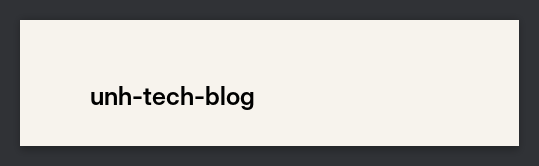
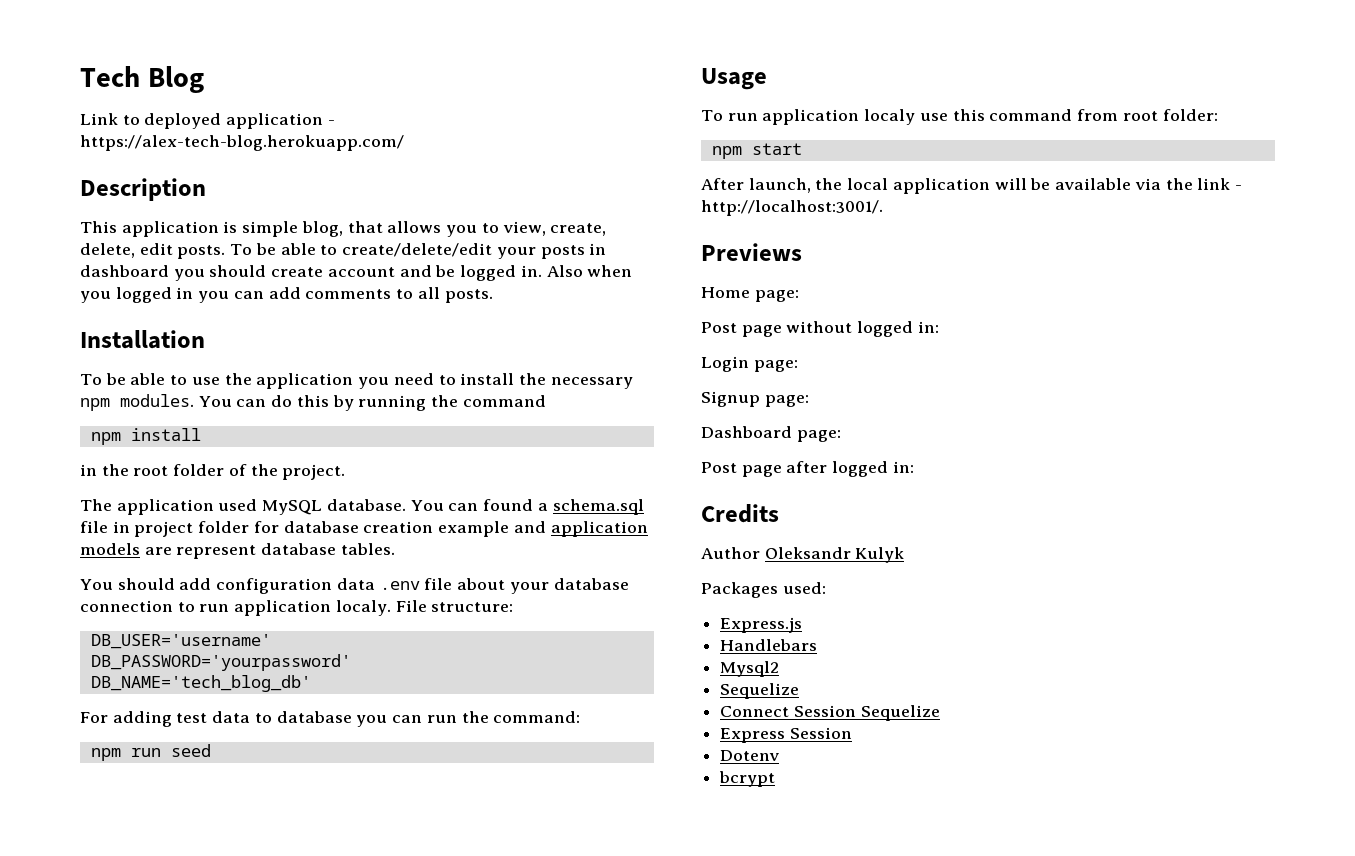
- unh-tech-blog
+ Tech Blog
+ Link to deployed application - https://alex-tech-blog.herokuapp.com/
+ Description
+ This application is simple blog, that allows you to view, create, delete, edit posts. To be able to create/delete/edit your posts in dashboard you should create account and be logged in. Also when you logged in you can add comments to all posts.
+ Installation
+ To be able to use the application you need to install the necessary npm modules. You can do this by running the command
+ npm install
+ in the root folder of the project.
+ The application used MySQL database. You can found a schema.sql file in project folder for database creation example and application models are represent database tables.
+ You should add configuration data .env file about your database connection to run application localy. File structure:
+ DB_USER='username'
+ DB_PASSWORD='yourpassword'
+ DB_NAME='tech_blog_db'
+ For adding test data to database you can run the command:
+ npm run seed
+ Usage
+ To run application localy use this command from root folder:
+ npm start
+ After launch, the local application will be available via the link - http://localhost:3001/.
+ Previews
+ Home page:
+ Post page without logged in:
+ Login page:
+ Signup page:
+ Dashboard page:
+ Post page after logged in:
+ Credits
+ Author Oleksandr Kulyk
+ Packages used:
+ Express.js
+ Handlebars
+ Mysql2
+ Sequelize
+ Connect Session Sequelize
+ Express Session
+ Dotenv
+ bcrypt

